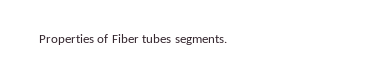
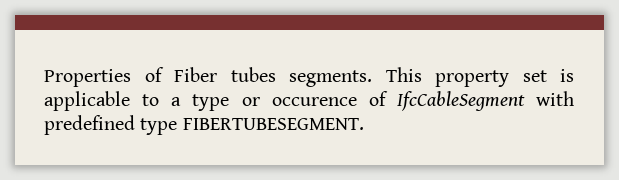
+ This property set is applicable to a type or occurence of IfcCableSegment with predefined type FIBERTUBESEGMENT.

